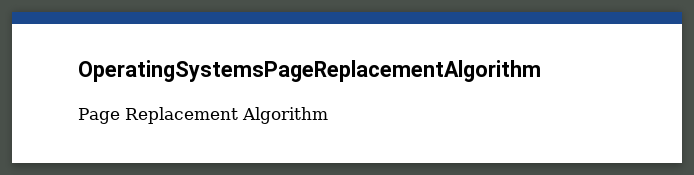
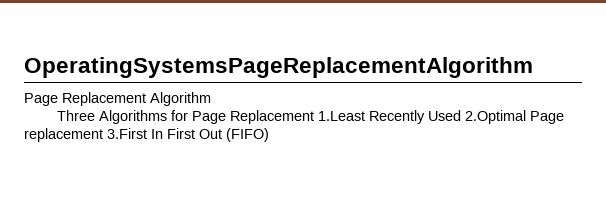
+ Three Algorithms for Page Replacement 1.Least Recently Used 2.Optimal Page replacement 3.First In First Out (FIFO)

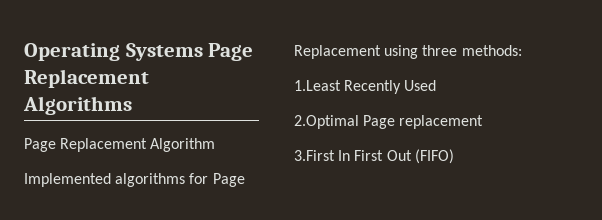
- OperatingSystemsPageReplacementAlgorithm
+ Operating Systems Page Replacement Algorithms
- Three Algorithms for Page Replacement 1.Least Recently Used 2.Optimal Page replacement 3.First In First Out (FIFO)
+ Implemented algorithms for Page Replacement using three methods:
+ 1.Least Recently Used
+ 2.Optimal Page replacement
+ 3.First In First Out (FIFO)

